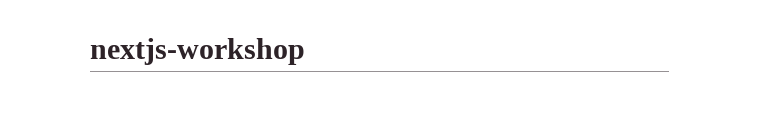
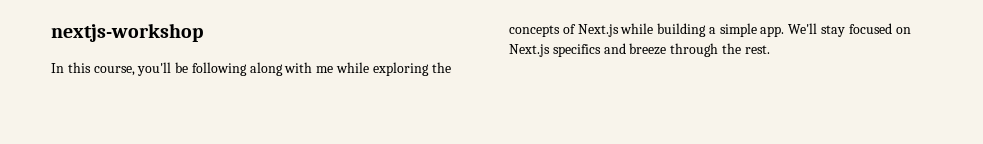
+ In this course, you'll be following along with me while exploring the concepts of Next.js while building a simple app. We'll stay focused on Next.js specifics and breeze through the rest.

